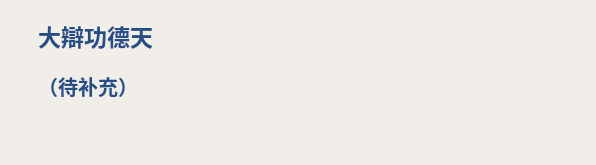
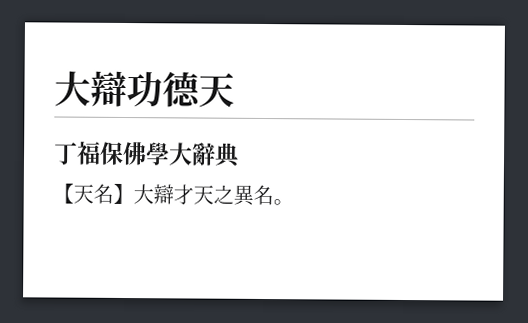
- （待补充）
+ 丁福保佛學大辭典
+ 【天名】大辯才天之異名。

